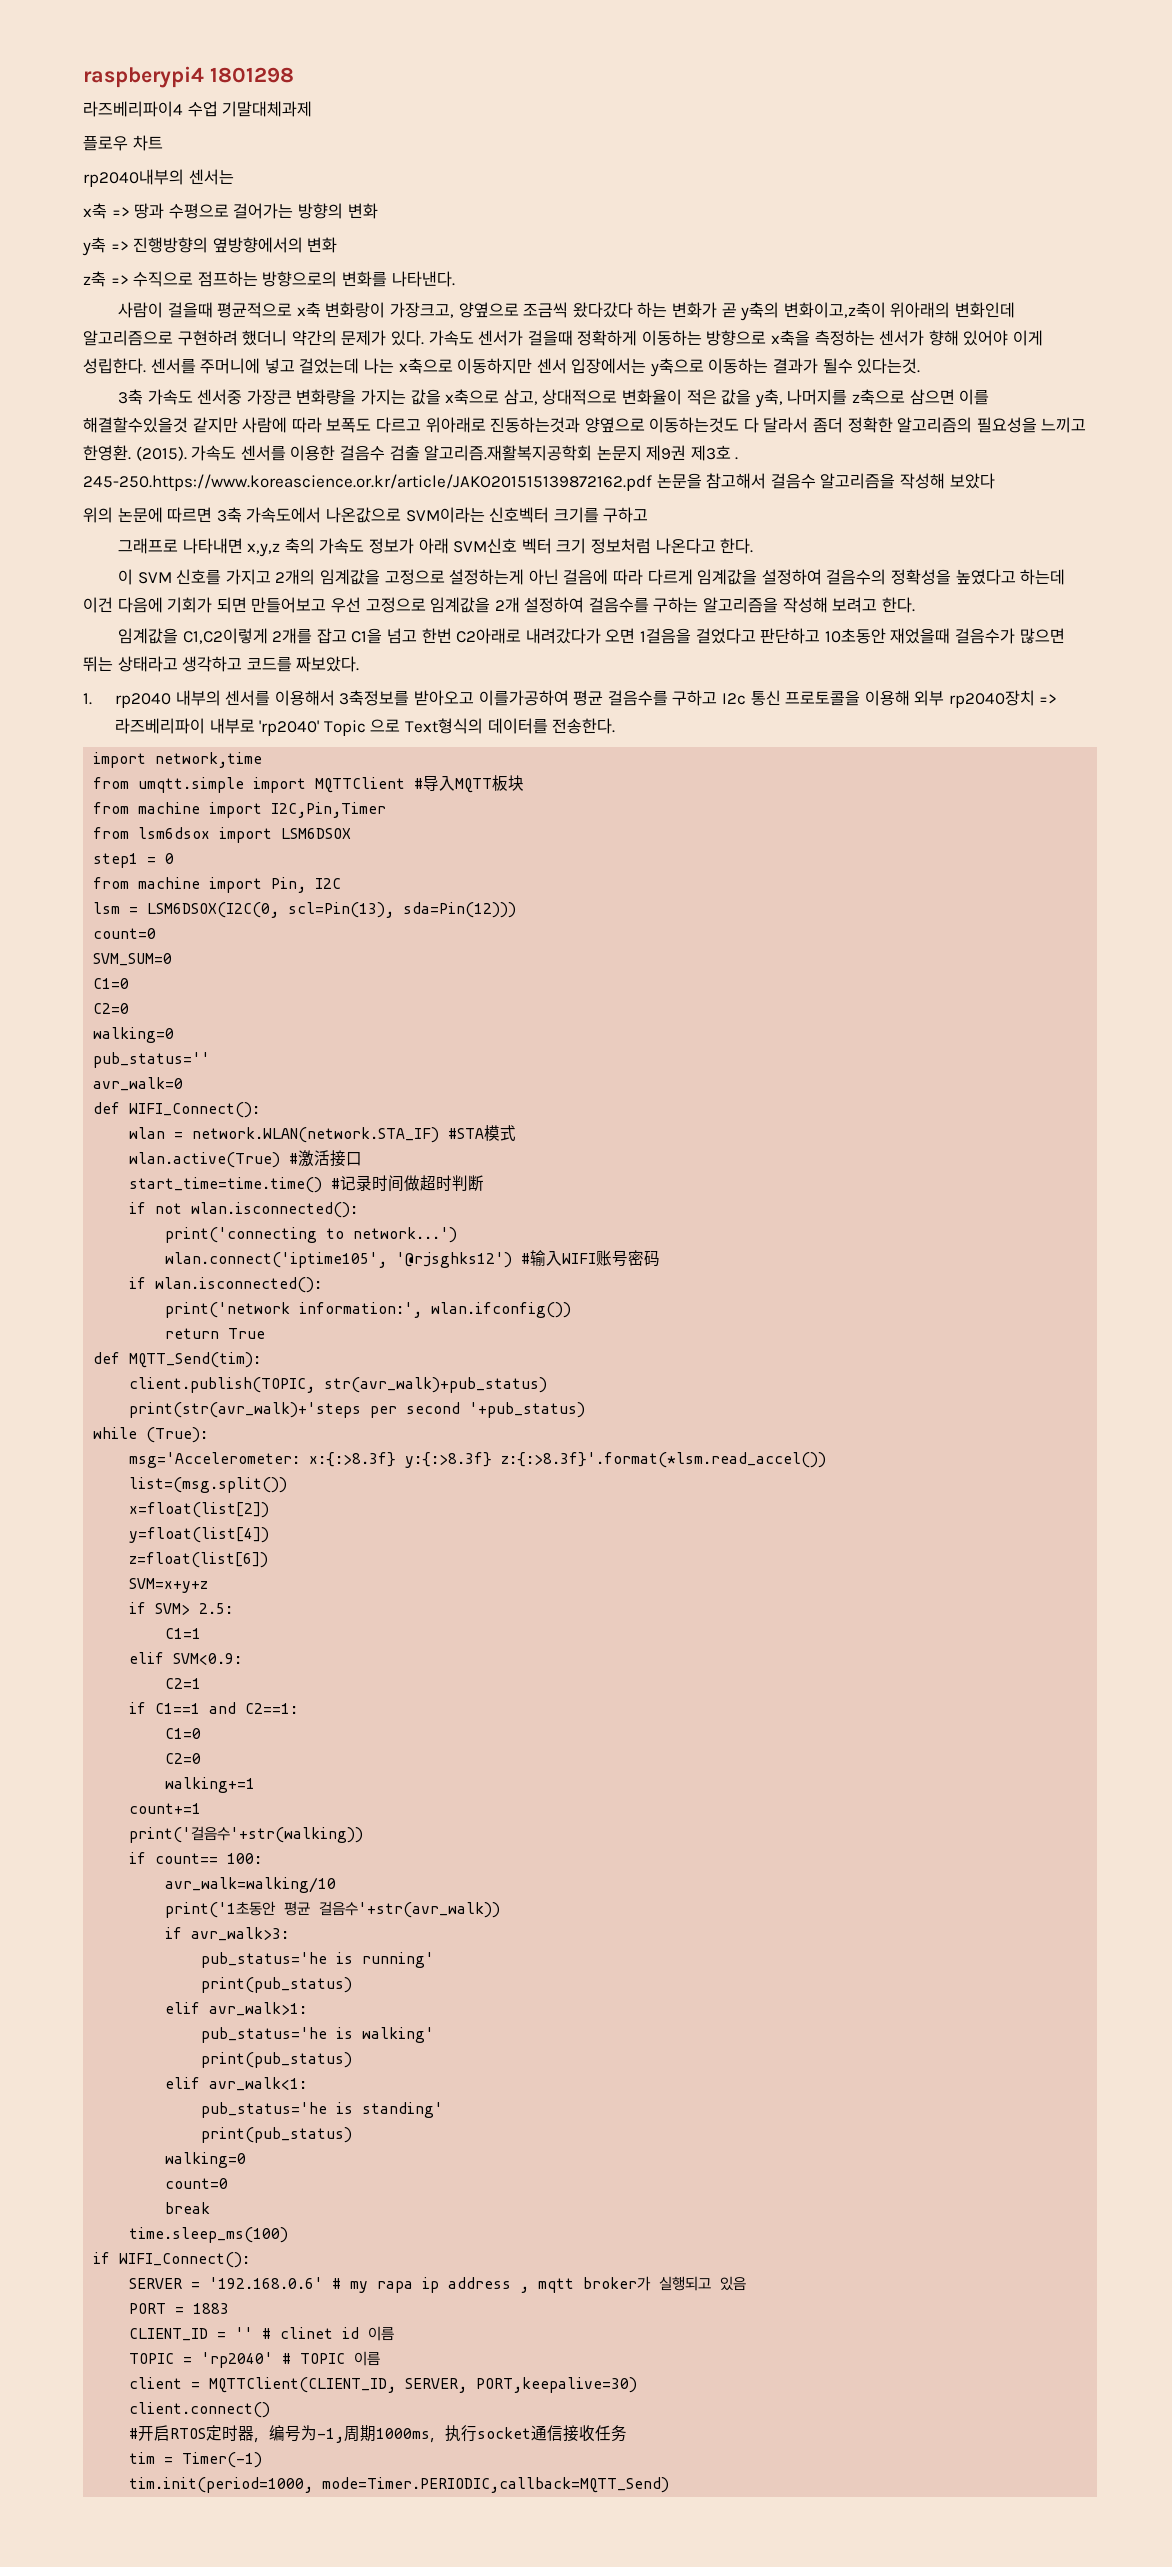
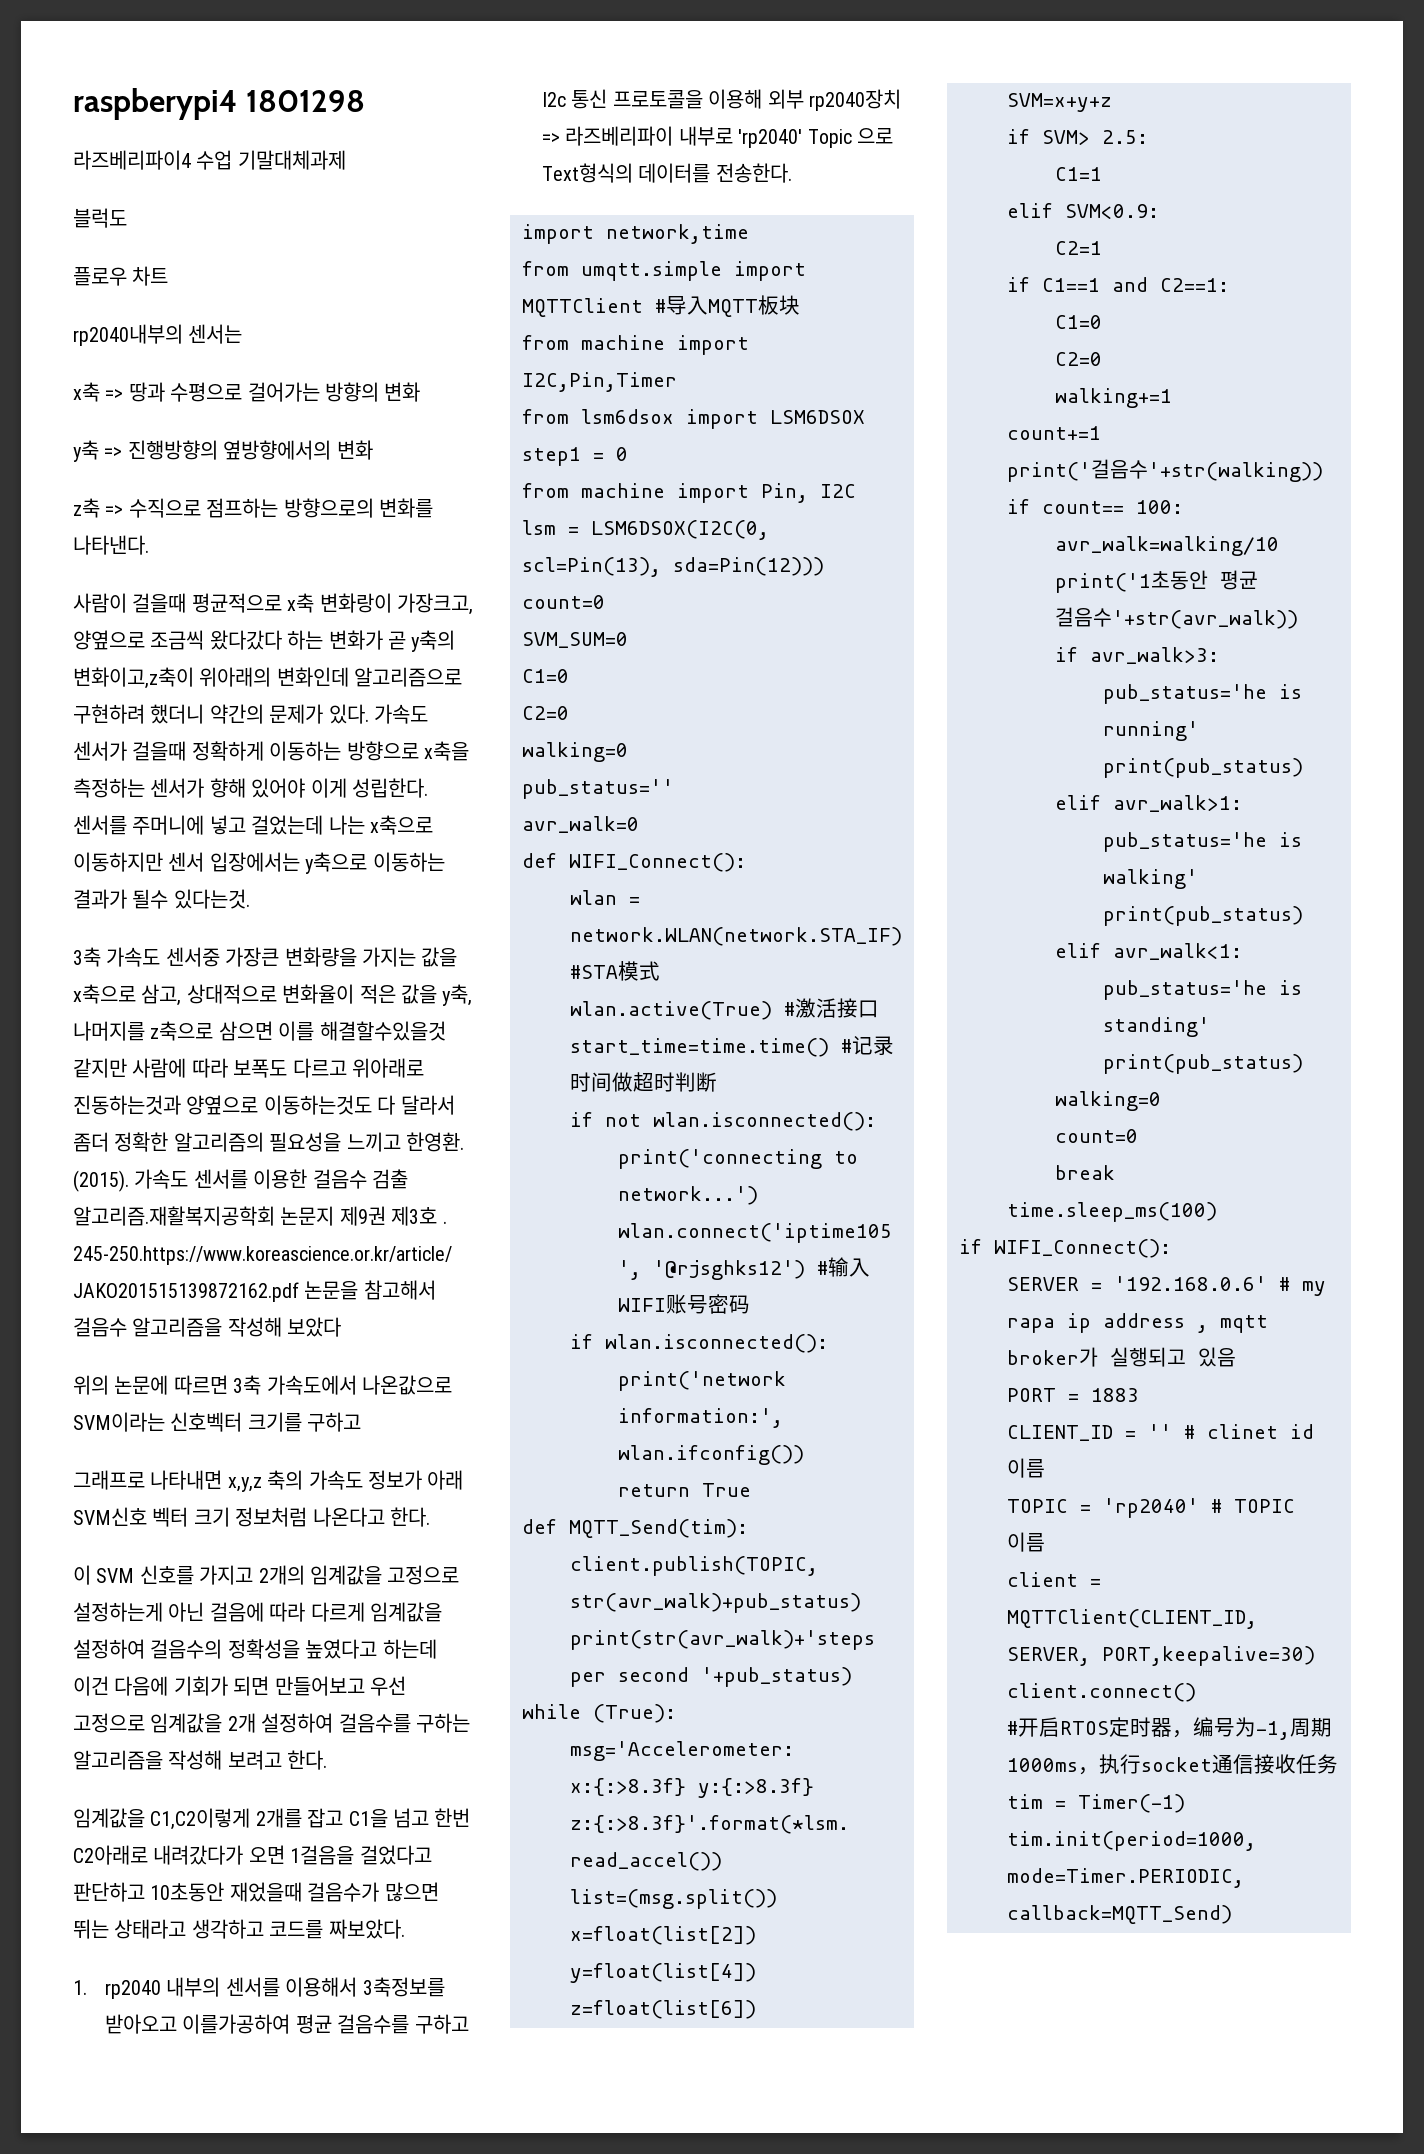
+ 블럭도

